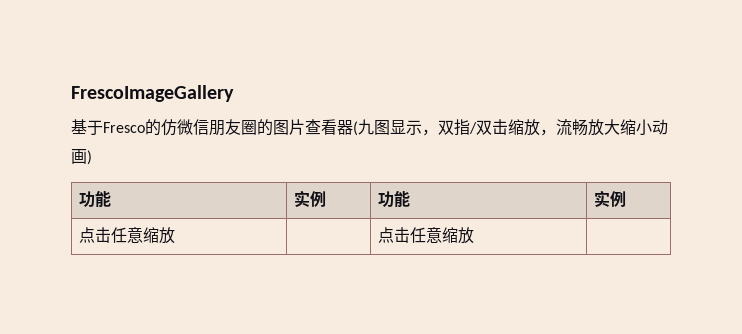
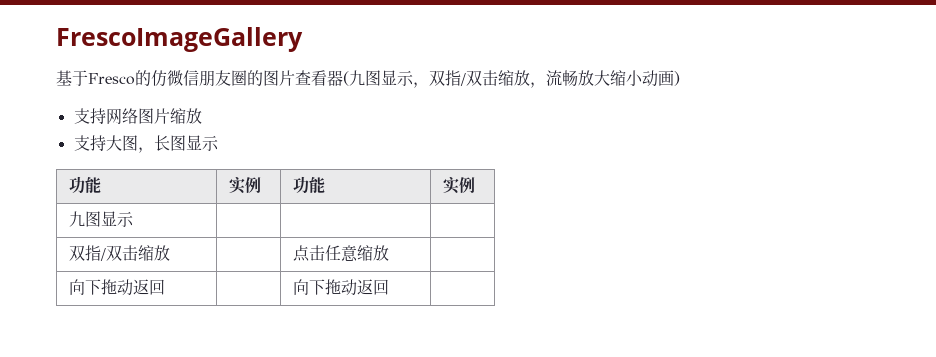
+ 支持网络图片缩放
+ 支持大图，长图显示
- 点击任意缩放 | | 点击任意缩放 |
+ 九图显示 | | |
+ 双指/双击缩放 | | 点击任意缩放 |
+ 向下拖动返回 | | 向下拖动返回 |

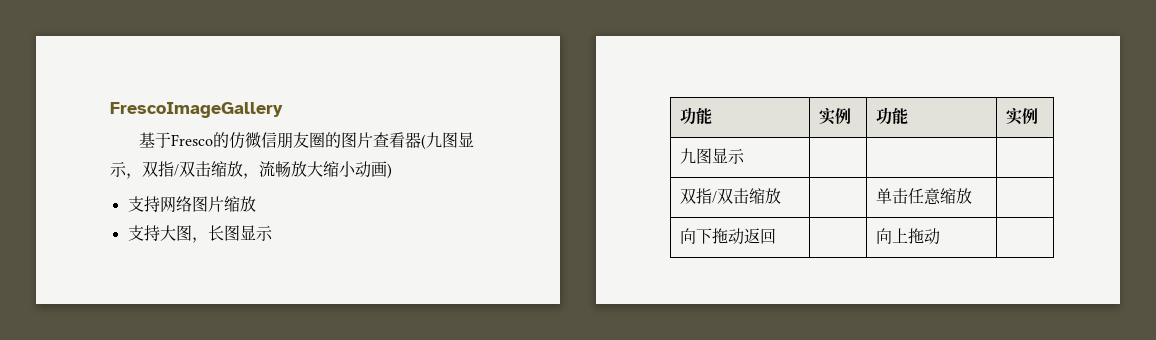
- 双指/双击缩放 | | 点击任意缩放 |
+ 双指/双击缩放 | | 单击任意缩放 |
- 向下拖动返回 | | 向下拖动返回 |
+ 向下拖动返回 | | 向上拖动 |

